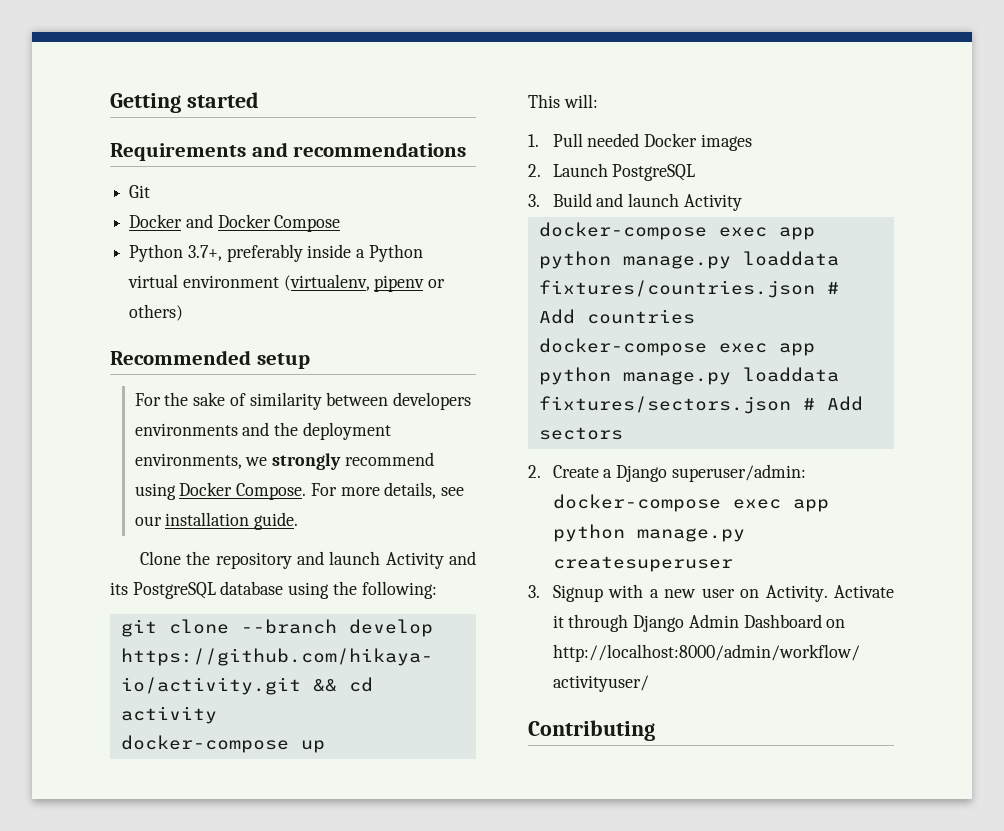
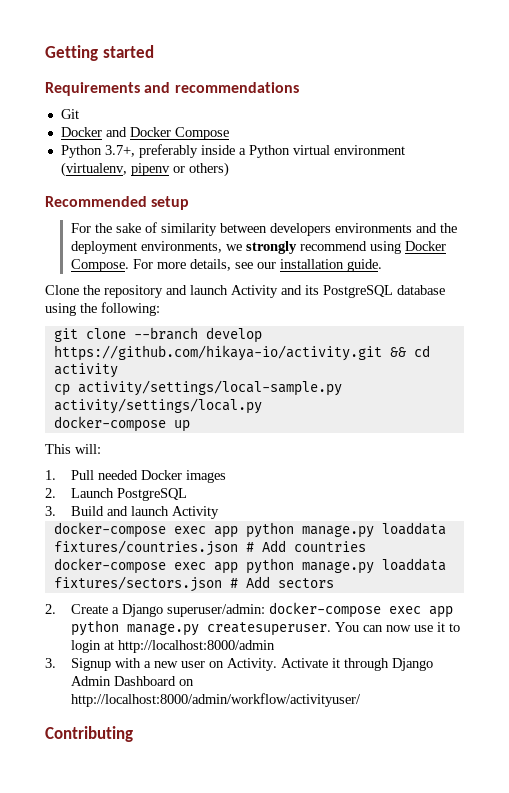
+ cp activity/settings/local-sample.py activity/settings/local.py
- 2. Create a Django superuser/admin: docker-compose exec app python manage.py createsuperuser
+ 2. Create a Django superuser/admin: docker-compose exec app python manage.py createsuperuser. You can now use it to login at http://localhost:8000/admin

